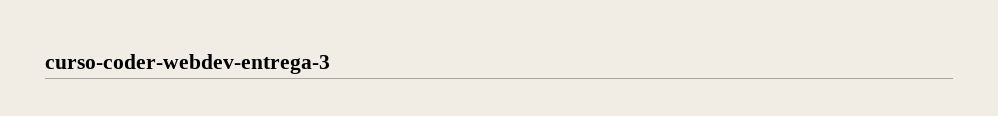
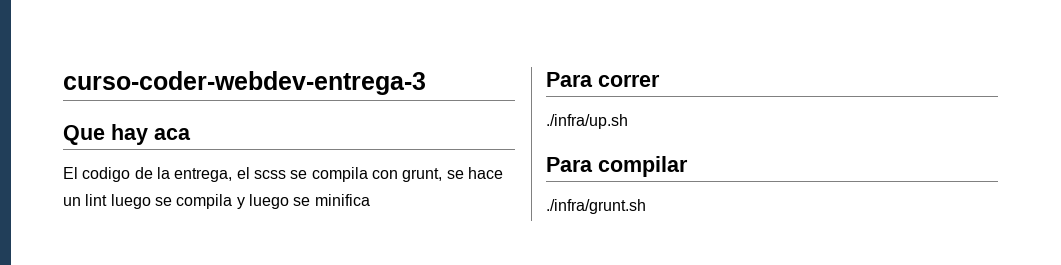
+ Que hay aca
+ El codigo de la entrega, el scss se compila con grunt, se hace un lint luego se compila y luego se minifica
+ Para correr
+ ./infra/up.sh
+ Para compilar
+ ./infra/grunt.sh

